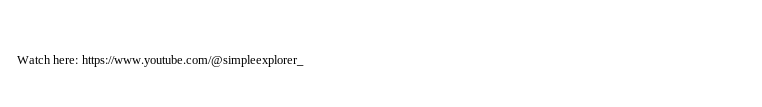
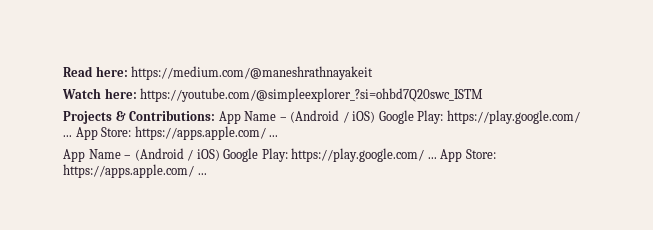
- Watch here: https://www.youtube.com/@simpleexplorer_
+ Read here: https://medium.com/@maneshrathnayakeit
+ Watch here: https://youtube.com/@simpleexplorer_?si=ohbd7Q20swc_ISTM
+ Projects & Contributions: App Name – (Android / iOS) Google Play: https://play.google.com/ ... App Store: https://apps.apple.com/ ...
+ App Name – (Android / iOS) Google Play: https://play.google.com/ ... App Store: https://apps.apple.com/ ...

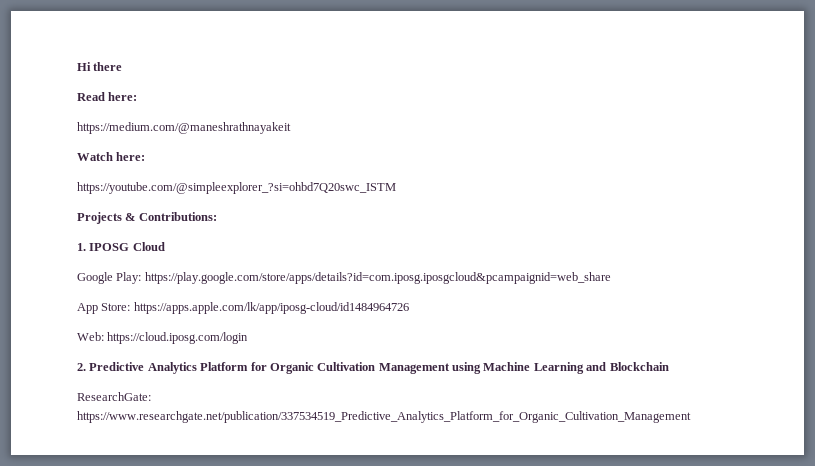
+ Hi there
- Read here: https://medium.com/@maneshrathnayakeit
+ Read here:
+ https://medium.com/@maneshrathnayakeit
- Watch here: https://youtube.com/@simpleexplorer_?si=ohbd7Q20swc_ISTM
+ Watch here:
+ https://youtube.com/@simpleexplorer_?si=ohbd7Q20swc_ISTM
- Projects & Contributions: App Name – (Android / iOS) Google Play: https://play.google.com/ ... App Store: https://apps.apple.com/ ...
- App Name – (Android / iOS) Google Play: https://play.google.com/ ... App Store: https://apps.apple.com/ ...
+ Projects & Contributions:
+ 1. IPOSG Cloud
+ Google Play: https://play.google.com/store/apps/details?id=com.iposg.iposgcloud&pcampaignid=web_share
+ App Store: https://apps.apple.com/lk/app/iposg-cloud/id1484964726
+ Web: https://cloud.iposg.com/login
+ 2. Predictive Analytics Platform for Organic Cultivation Management using Machine Learning and Blockchain
+ ResearchGate: https://www.researchgate.net/publication/337534519_Predictive_Analytics_Platform_for_Organic_Cultivation_Management

